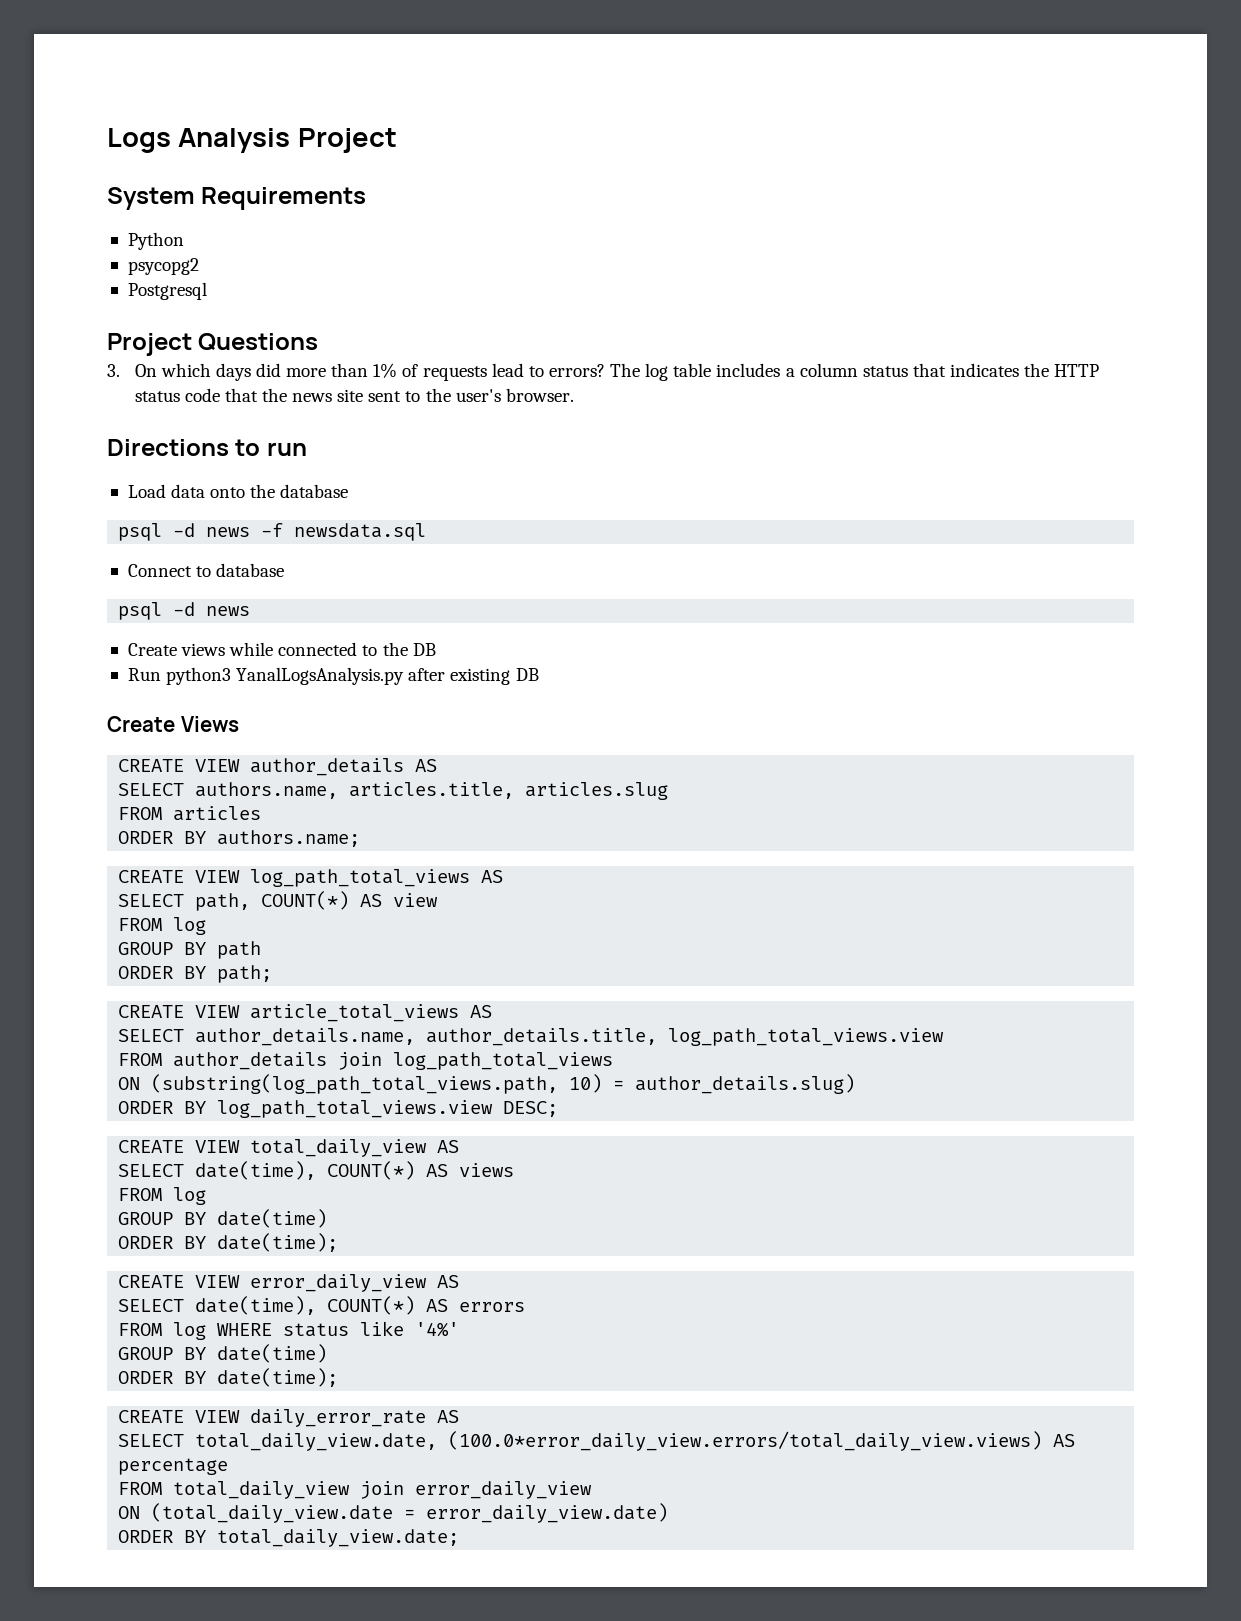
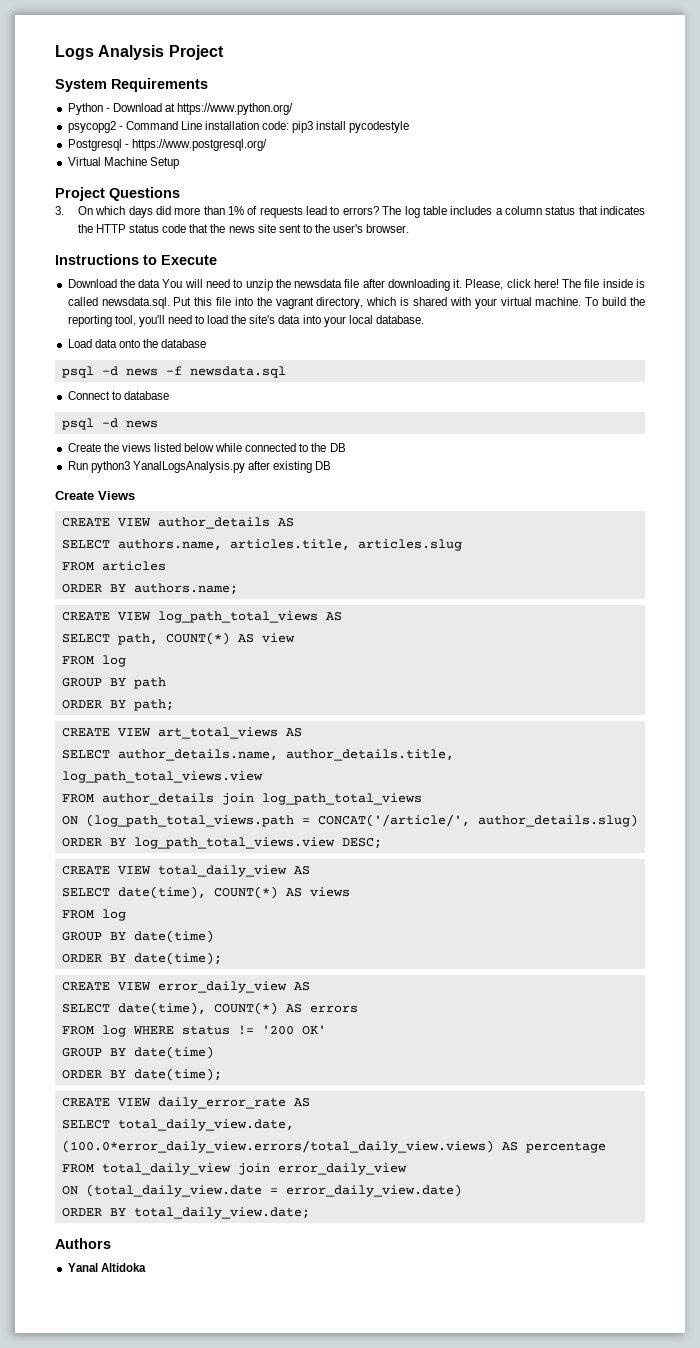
- Python
- psycopg2
- Postgresql
+ Python - Download at https://www.python.org/
+ psycopg2 - Command Line installation code: pip3 install pycodestyle
+ Postgresql - https://www.postgresql.org/
+ Virtual Machine Setup
- Directions to run
+ Instructions to Execute
+ Download the data You will need to unzip the newsdata file after downloading it. Please, click here! The file inside is called newsdata.sql. Put this file into the vagrant directory, which is shared with your virtual machine. To build the reporting tool, you'll need to load the site's data into your local database.
- Create views while connected to the DB
+ Create the views listed below while connected to the DB
- CREATE VIEW article_total_views AS
+ CREATE VIEW art_total_views AS
- ON (substring(log_path_total_views.path, 10) = author_details.slug)
+ ON (log_path_total_views.path = CONCAT('/article/', author_details.slug)
- FROM log WHERE status like '4%'
+ FROM log WHERE status != '200 OK'
+ Authors
+ Yanal Altidoka

